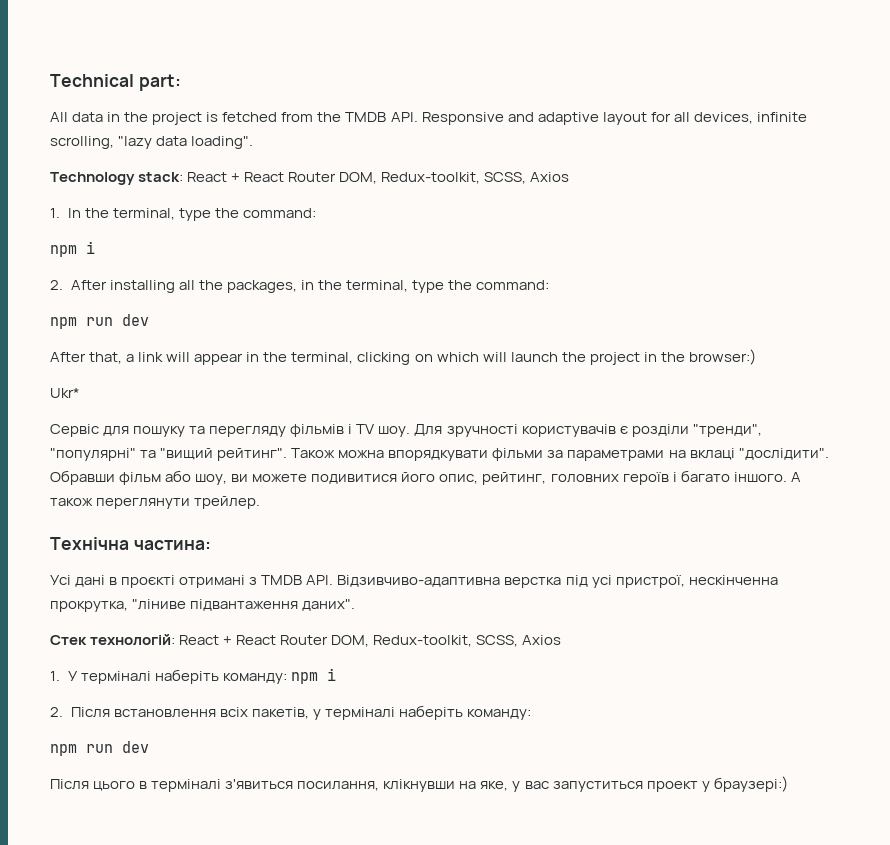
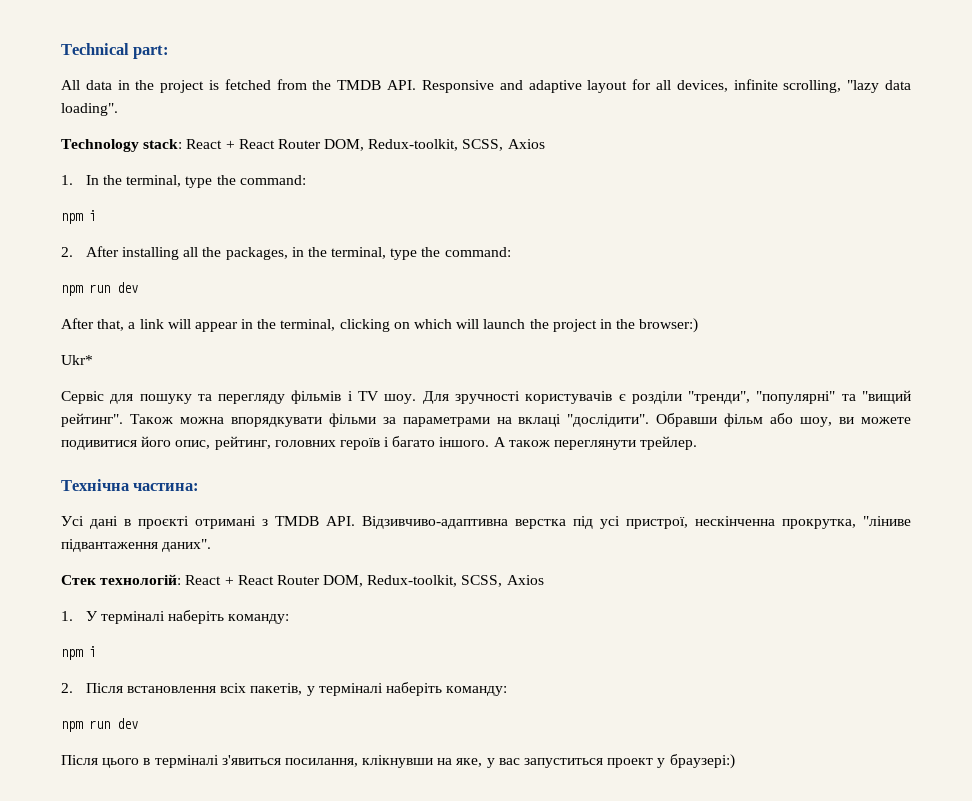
- 1. У терміналі наберіть команду: npm i
+ 1. У терміналі наберіть команду:
+ npm i

